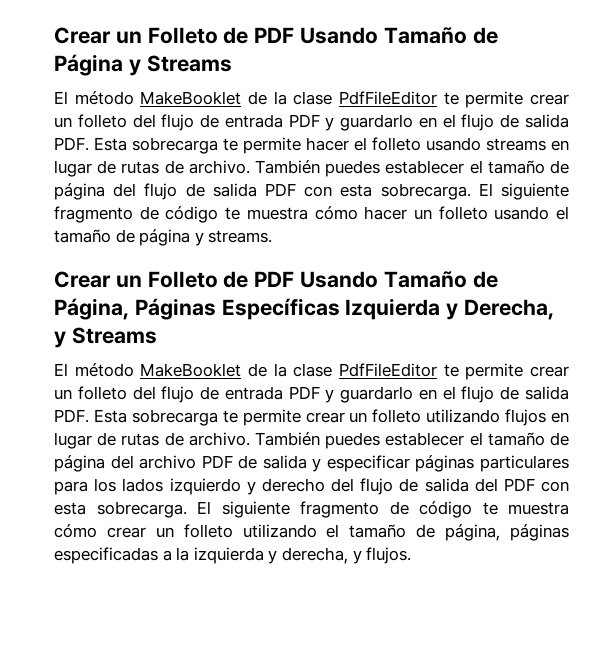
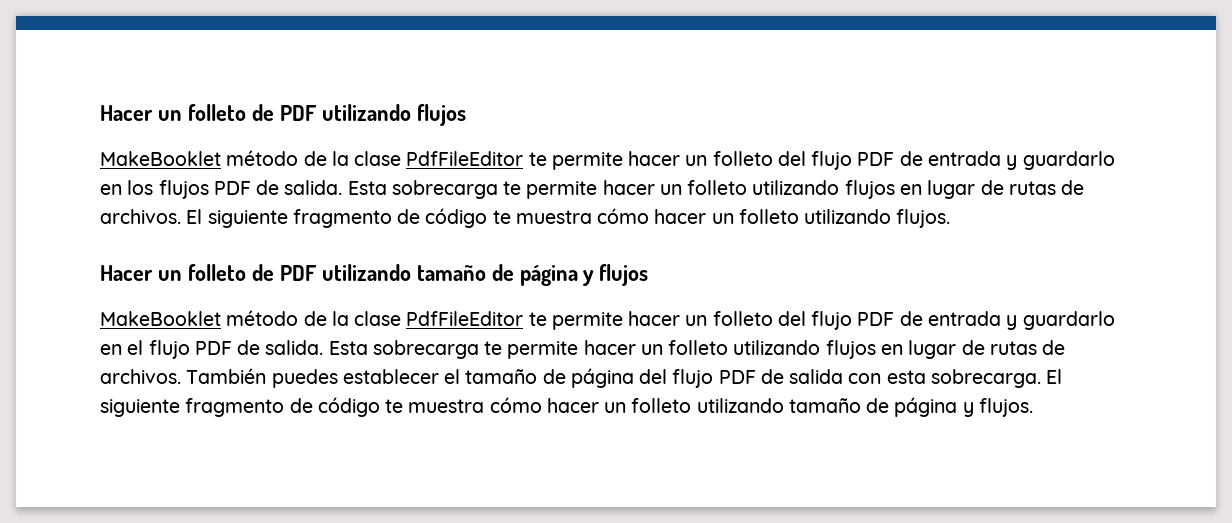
- Crear un Folleto de PDF Usando Tamaño de Página y Streams
- El método MakeBooklet de la clase PdfFileEditor te permite crear un folleto del flujo de entrada PDF y guardarlo en el flujo de salida PDF. Esta sobrecarga te permite hacer el folleto usando streams en lugar de rutas de archivo.
+ Hacer un folleto de PDF utilizando flujos
+ MakeBooklet método de la clase PdfFileEditor te permite hacer un folleto del flujo PDF de entrada y guardarlo en los flujos PDF de salida. Esta sobrecarga te permite hacer un folleto utilizando flujos en lugar de rutas de archivos. El siguiente fragmento de código te muestra cómo hacer un folleto utilizando flujos.
+ Hacer un folleto de PDF utilizando tamaño de página y flujos
+ MakeBooklet método de la clase PdfFileEditor te permite hacer un folleto del flujo PDF de entrada y guardarlo en el flujo PDF de salida. Esta sobrecarga te permite hacer un folleto utilizando flujos en lugar de rutas de archivos.
- También puedes establecer el tamaño de página del flujo de salida PDF con esta sobrecarga.
+ También puedes establecer el tamaño de página del flujo PDF de salida con esta sobrecarga.
- El siguiente fragmento de código te muestra cómo hacer un folleto usando el tamaño de página y streams.
- Crear un Folleto de PDF Usando Tamaño de Página, Páginas Específicas Izquierda y Derecha, y Streams
- El método MakeBooklet de la clase PdfFileEditor te permite crear un folleto del flujo de entrada PDF y guardarlo en el flujo de salida PDF. Esta sobrecarga te permite crear un folleto utilizando flujos en lugar de rutas de archivo. También puedes establecer el tamaño de página del archivo PDF de salida y especificar páginas particulares para los lados izquierdo y derecho del flujo de salida del PDF con esta sobrecarga. El siguiente fragmento de código te muestra cómo crear un folleto utilizando el tamaño de página, páginas especificadas a la izquierda y derecha, y flujos.
+ El siguiente fragmento de código te muestra cómo hacer un folleto utilizando tamaño de página y flujos.

